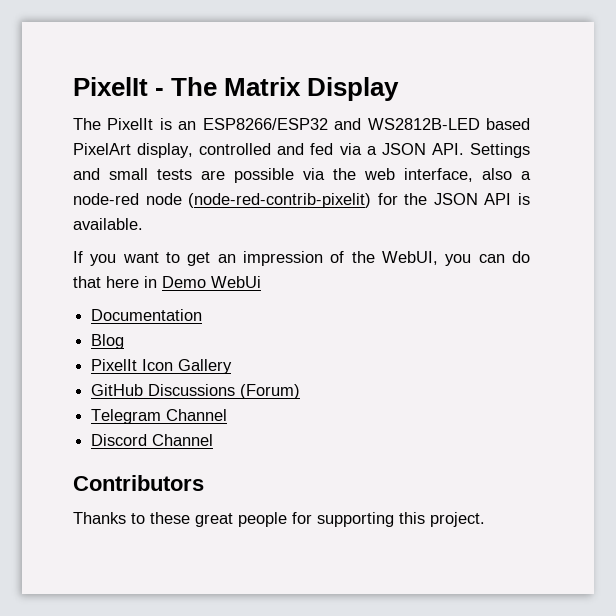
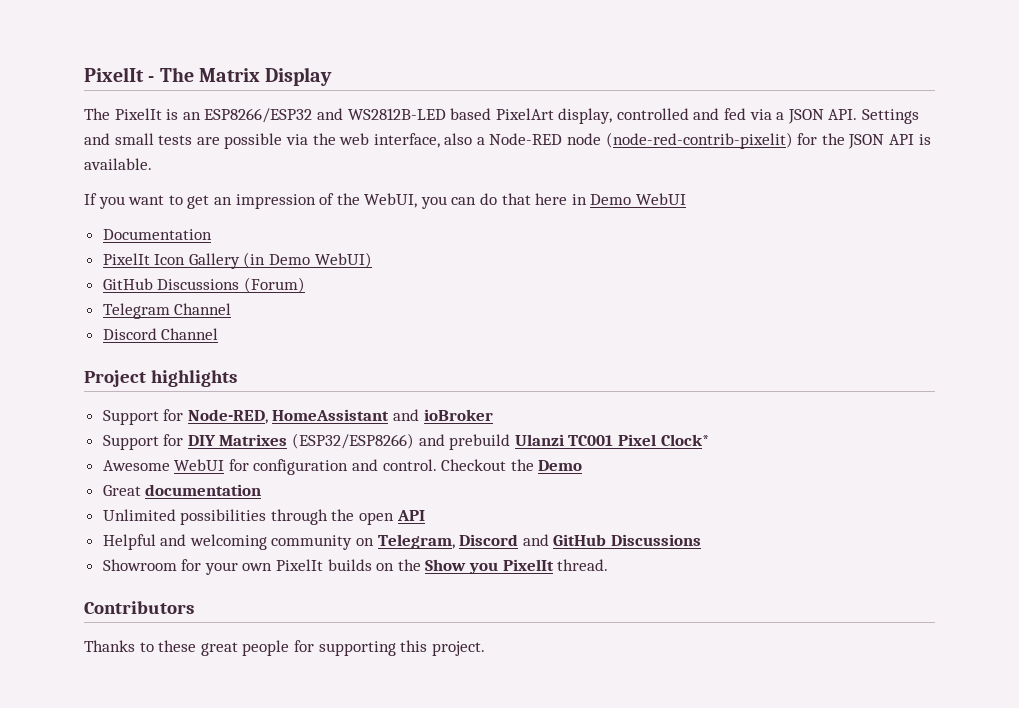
- The PixelIt is an ESP8266/ESP32 and WS2812B-LED based PixelArt display, controlled and fed via a JSON API. Settings and small tests are possible via the web interface, also a node-red node (node-red-contrib-pixelit) for the JSON API is available.
+ The PixelIt is an ESP8266/ESP32 and WS2812B-LED based PixelArt display, controlled and fed via a JSON API. Settings and small tests are possible via the web interface, also a Node-RED node (node-red-contrib-pixelit) for the JSON API is available.
- If you want to get an impression of the WebUI, you can do that here in Demo WebUi
+ If you want to get an impression of the WebUI, you can do that here in Demo WebUI
- Blog
- PixelIt Icon Gallery
+ PixelIt Icon Gallery (in Demo WebUI)
+ Project highlights
+ Support for Node-RED, HomeAssistant and ioBroker
+ Support for DIY Matrixes (ESP32/ESP8266) and prebuild Ulanzi TC001 Pixel Clock*
+ Awesome WebUI for configuration and control. Checkout the Demo
+ Great documentation
+ Unlimited possibilities through the open API
+ Helpful and welcoming community on Telegram, Discord and GitHub Discussions
+ Showroom for your own PixelIt builds on the Show you PixelIt thread.

